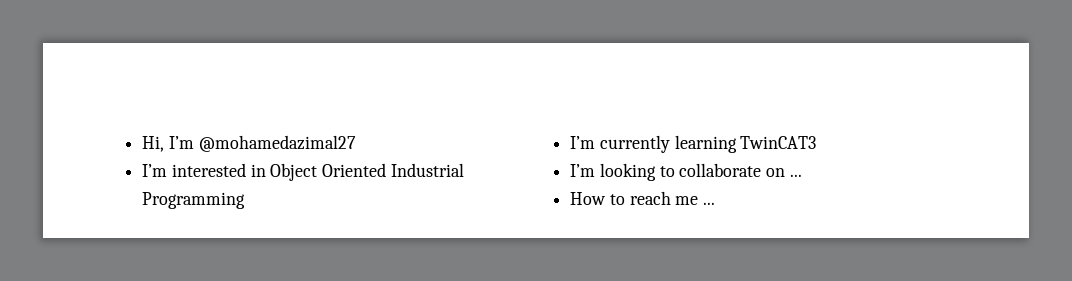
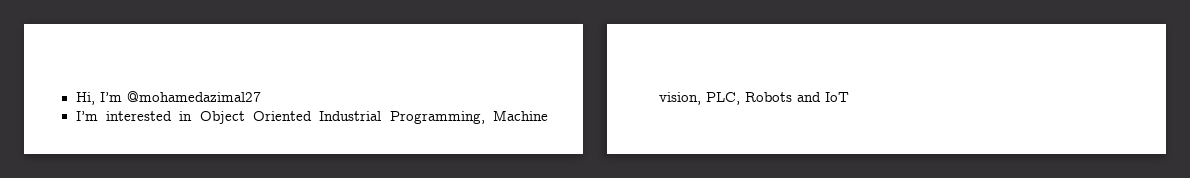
- I’m interested in Object Oriented Industrial Programming
- I’m currently learning TwinCAT3
- I’m looking to collaborate on ...
- How to reach me ...
+ I’m interested in Object Oriented Industrial Programming, Machine vision, PLC, Robots and IoT

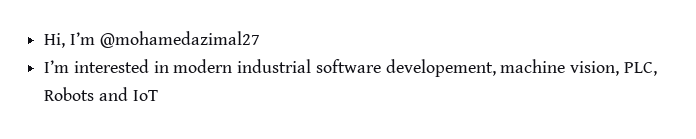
- I’m interested in Object Oriented Industrial Programming, Machine vision, PLC, Robots and IoT
+ I’m interested in modern industrial software developement, machine vision, PLC, Robots and IoT

